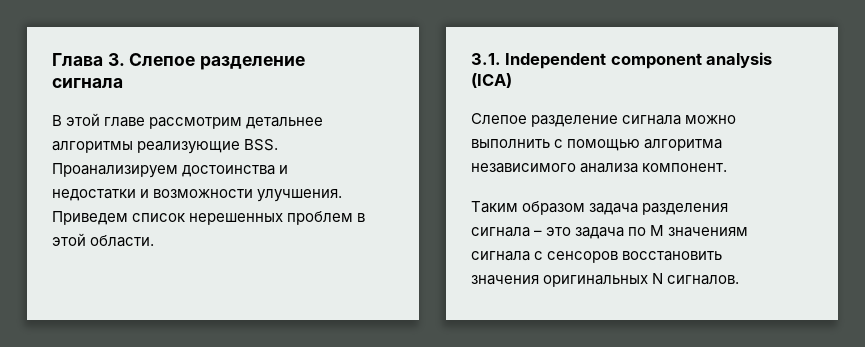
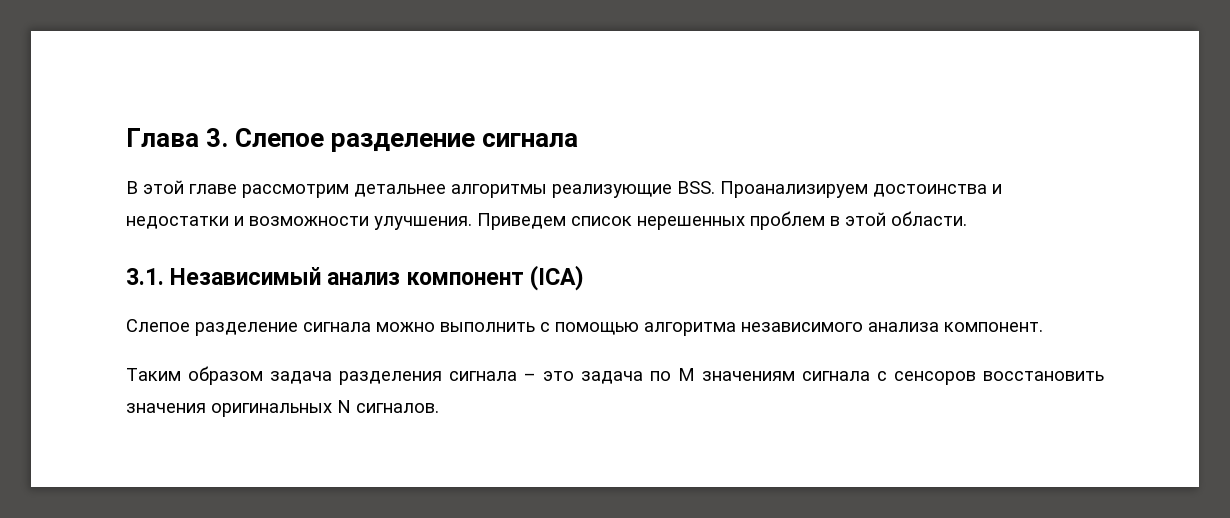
- 3.1. Independent component analysis (ICA)
+ 3.1. Независимый анализ компонент (ICA)

